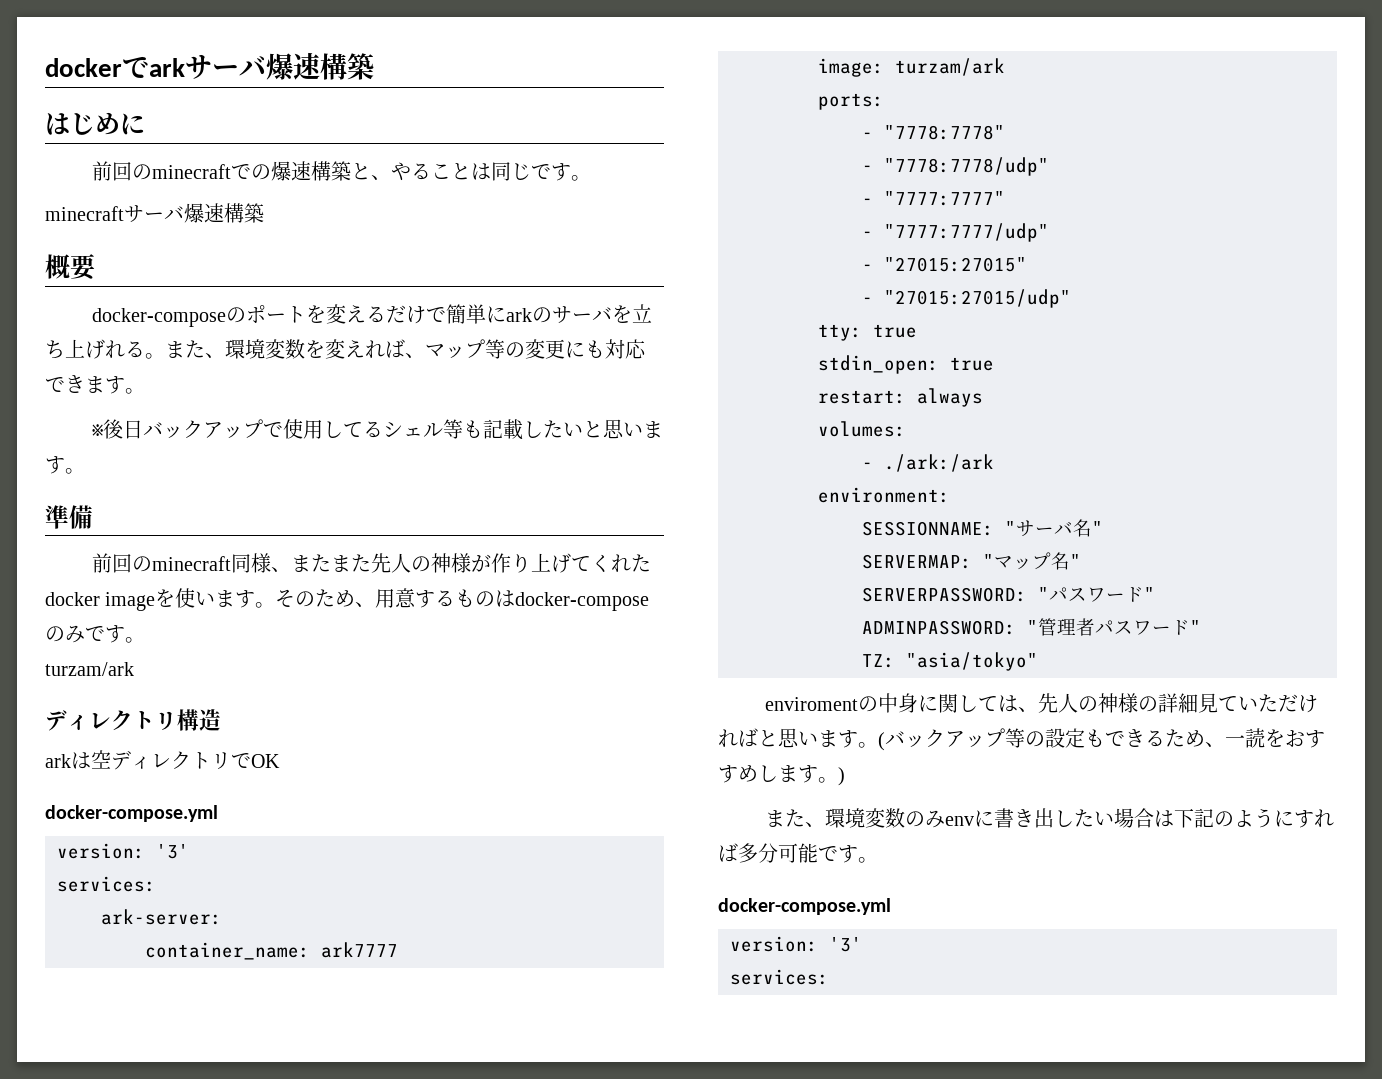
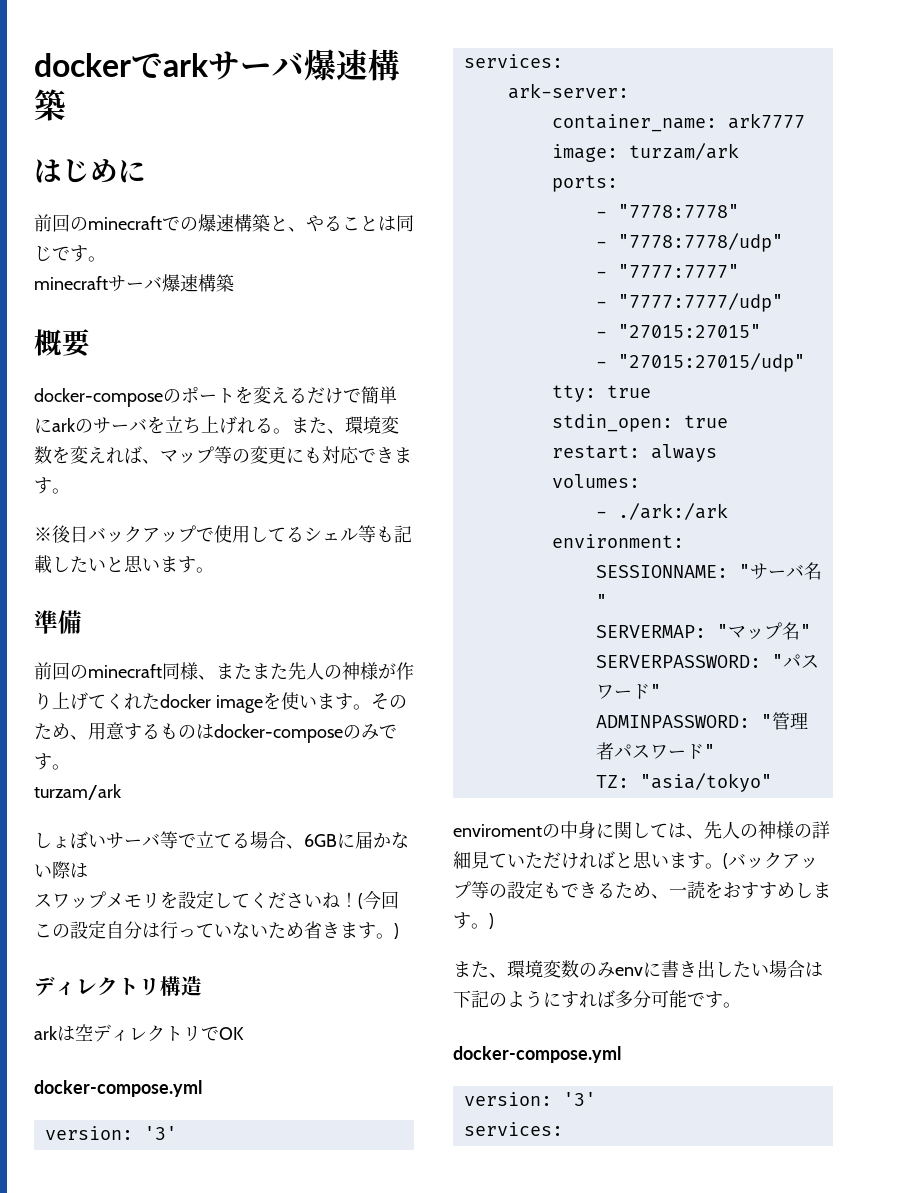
+ しょぼいサーバ等で立てる場合、6GBに届かない際は
+ スワップメモリを設定してくださいね！(今回この設定自分は行っていないため省きます。)

